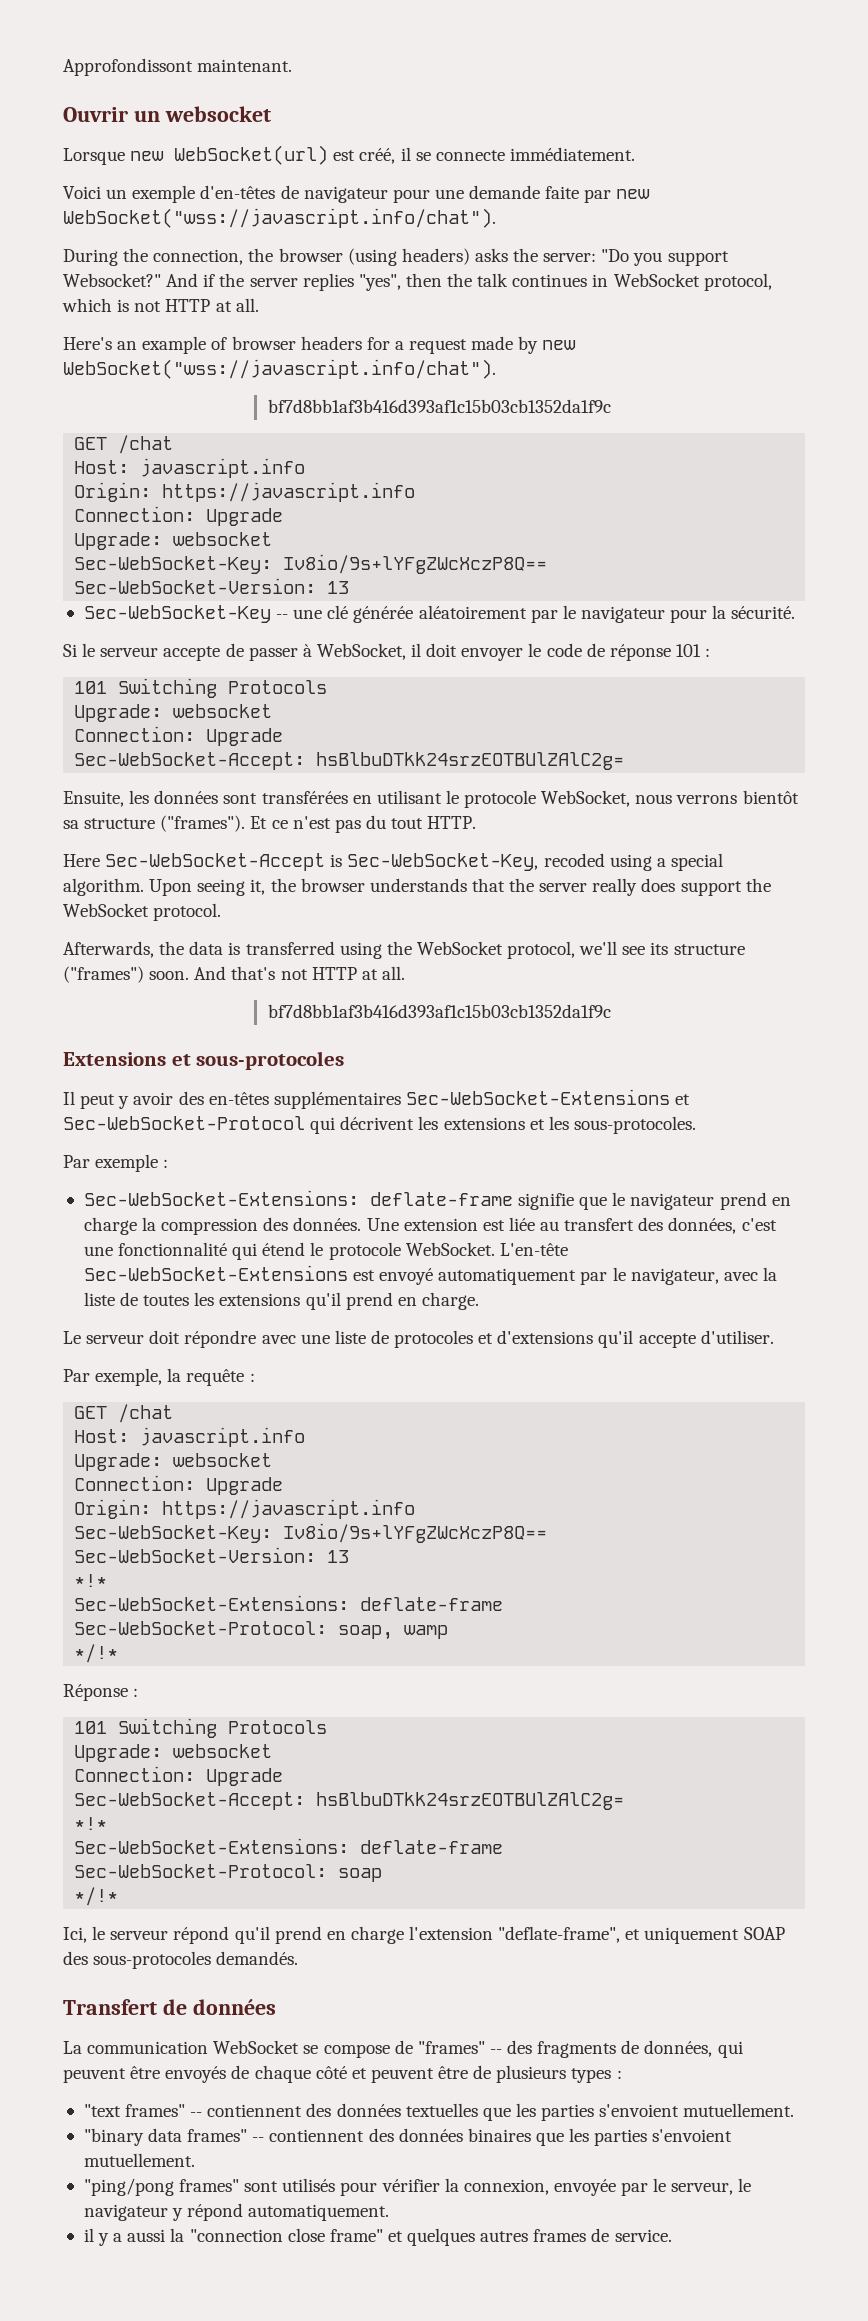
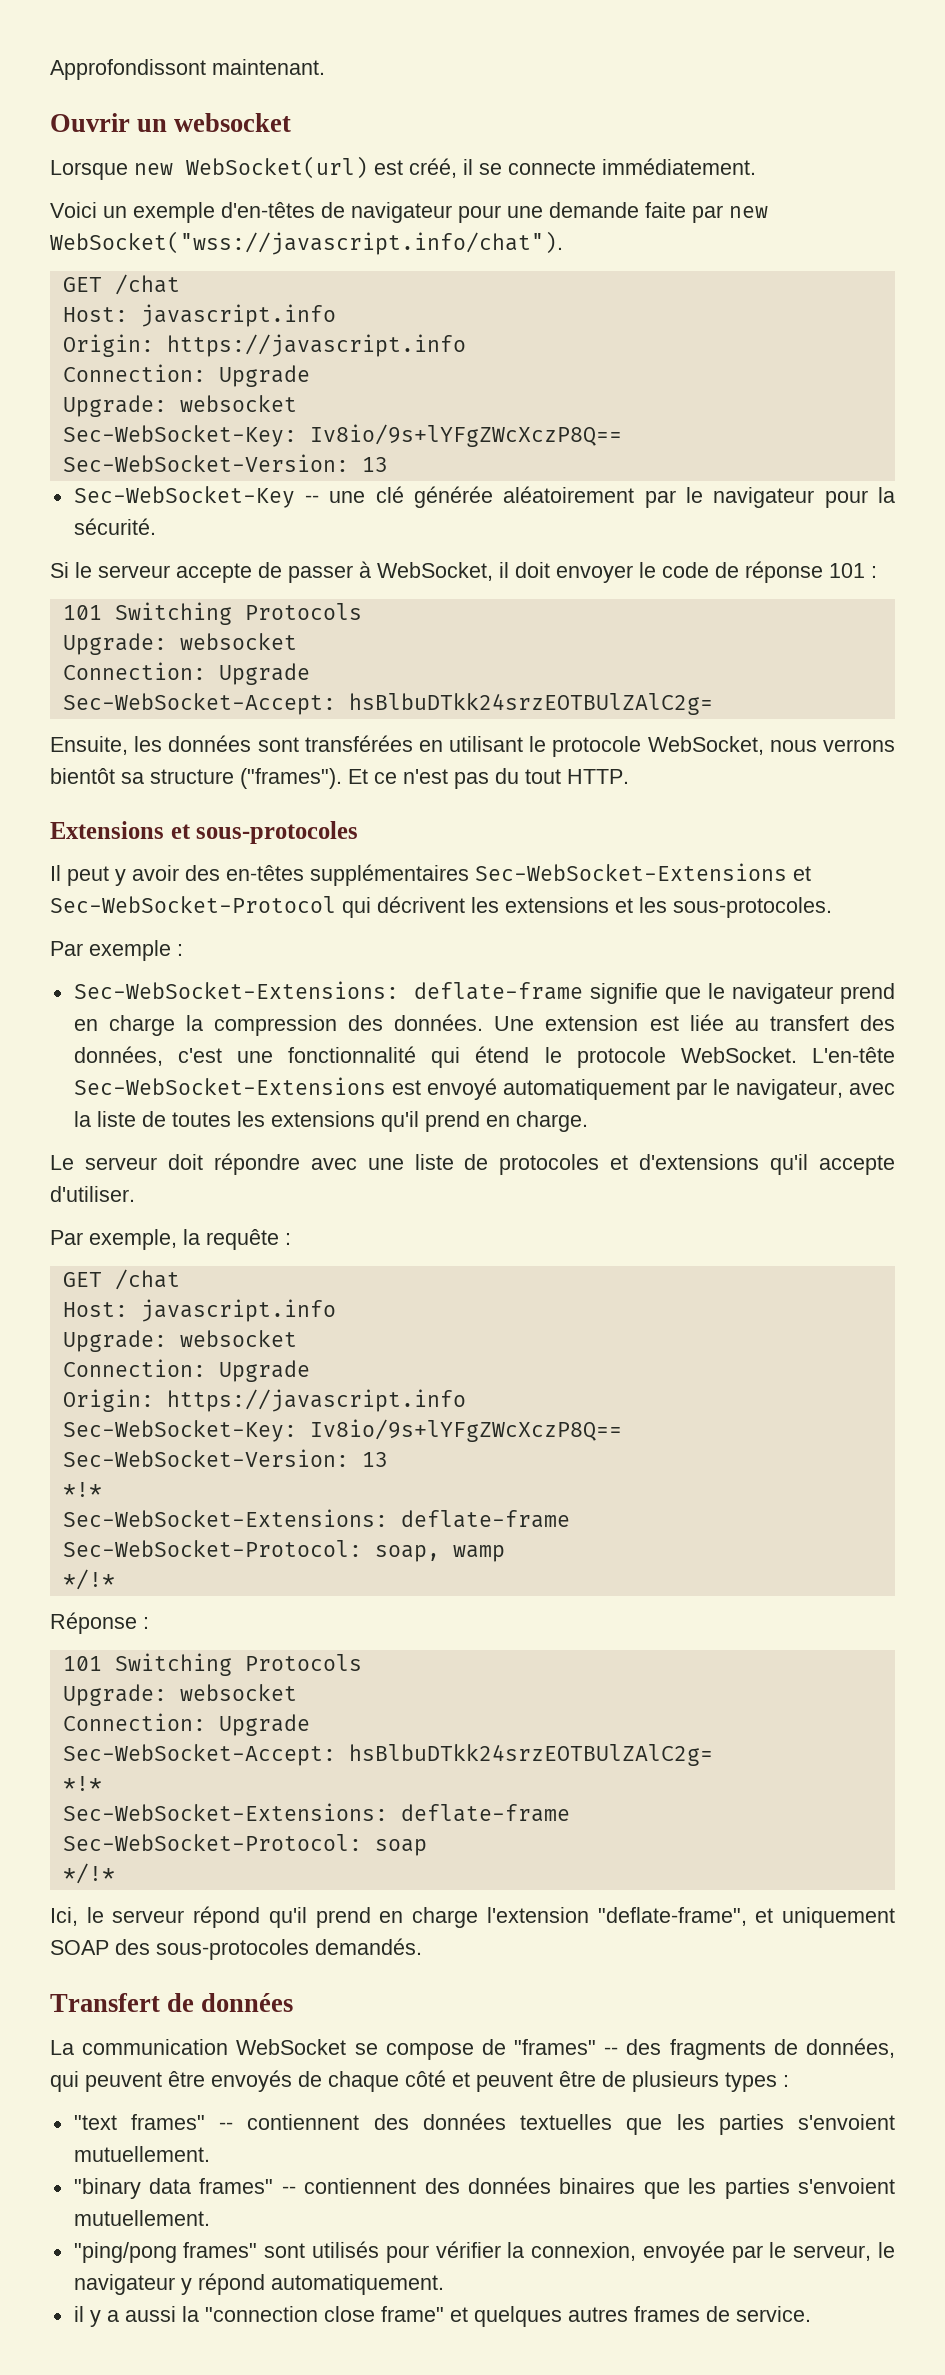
- During the connection, the browser (using headers) asks the server: "Do you support Websocket?" And if the server replies "yes", then the talk continues in WebSocket protocol, which is not HTTP at all.
- Here's an example of browser headers for a request made by new WebSocket("wss://javascript.info/chat").
- bf7d8bb1af3b416d393af1c15b03cb1352da1f9c
- Here Sec-WebSocket-Accept is Sec-WebSocket-Key, recoded using a special algorithm. Upon seeing it, the browser understands that the server really does support the WebSocket protocol.
- Afterwards, the data is transferred using the WebSocket protocol, we'll see its structure ("frames") soon. And that's not HTTP at all.
- bf7d8bb1af3b416d393af1c15b03cb1352da1f9c

